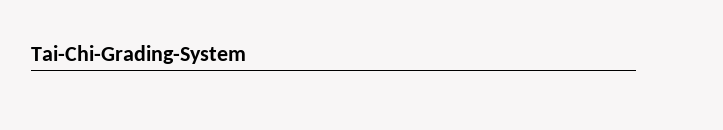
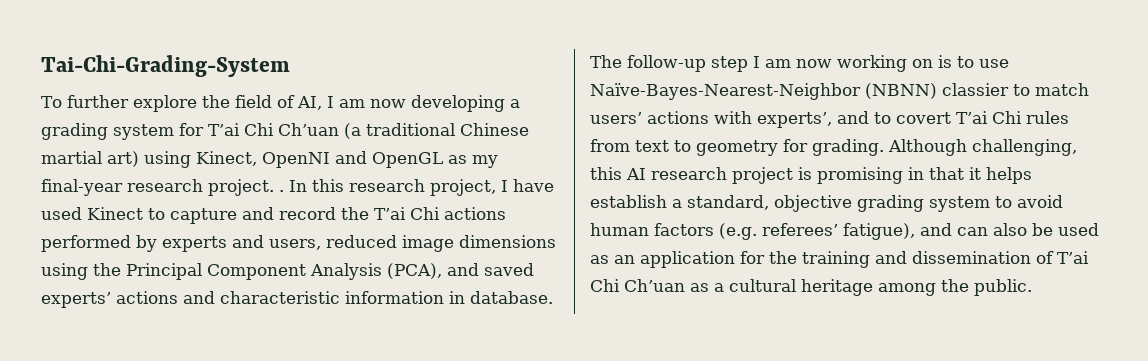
+ To further explore the field of AI, I am now developing a grading system for T’ai Chi Ch’uan (a traditional Chinese martial art) using Kinect, OpenNI and OpenGL as my final-year research project. . In this research project, I have used Kinect to capture and record the T’ai Chi actions performed by experts and users, reduced image dimensions using the Principal Component Analysis (PCA), and saved experts’ actions and characteristic information in database. The follow-up step I am now working on is to use Naïve-Bayes-Nearest-Neighbor (NBNN) classier to match users’ actions with experts’, and to covert T’ai Chi rules from text to geometry for grading. Although challenging, this AI research project is promising in that it helps establish a standard, objective grading system to avoid human factors (e.g. referees’ fatigue), and can also be used as an application for the training and dissemination of T’ai Chi Ch’uan as a cultural heritage among the public.

